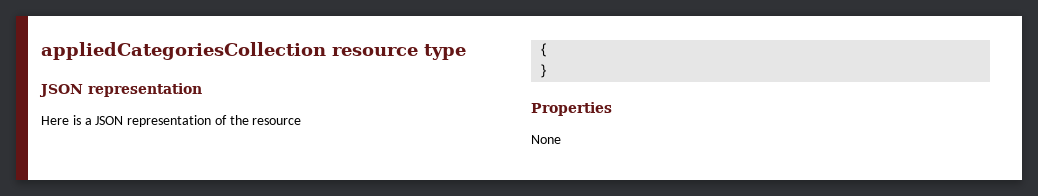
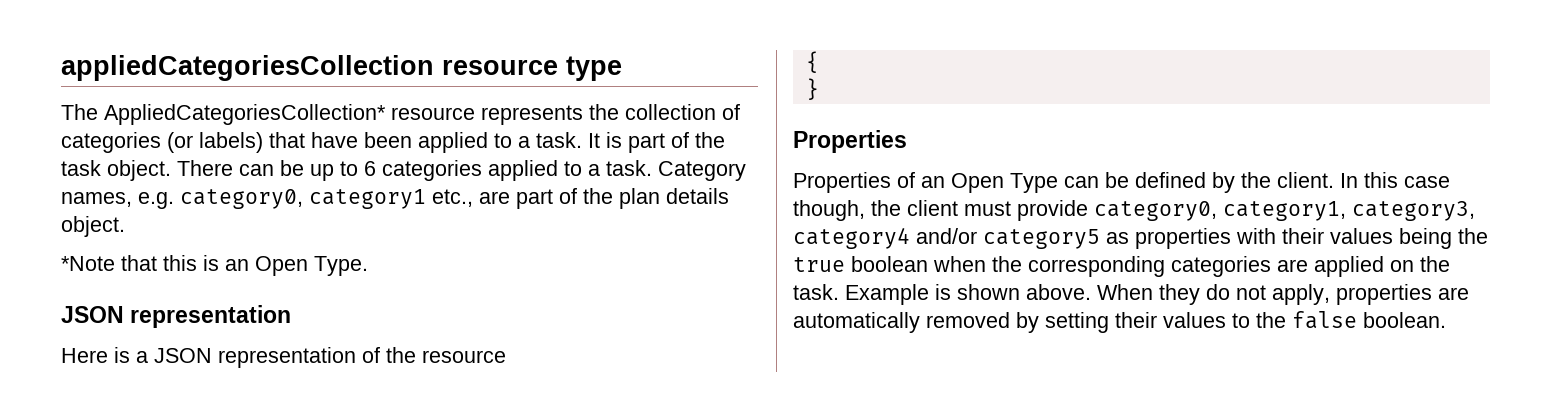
+ The AppliedCategoriesCollection* resource represents the collection of categories (or labels) that have been applied to a task. It is part of the task object. There can be up to 6 categories applied to a task. Category names, e.g. category0, category1 etc., are part of the plan details object.
+ *Note that this is an Open Type.
- None
+ Properties of an Open Type can be defined by the client. In this case though, the client must provide category0, category1, category3, category4 and/or category5 as properties with their values being the true boolean when the corresponding categories are applied on the task. Example is shown above. When they do not apply, properties are automatically removed by setting their values to the false boolean.

